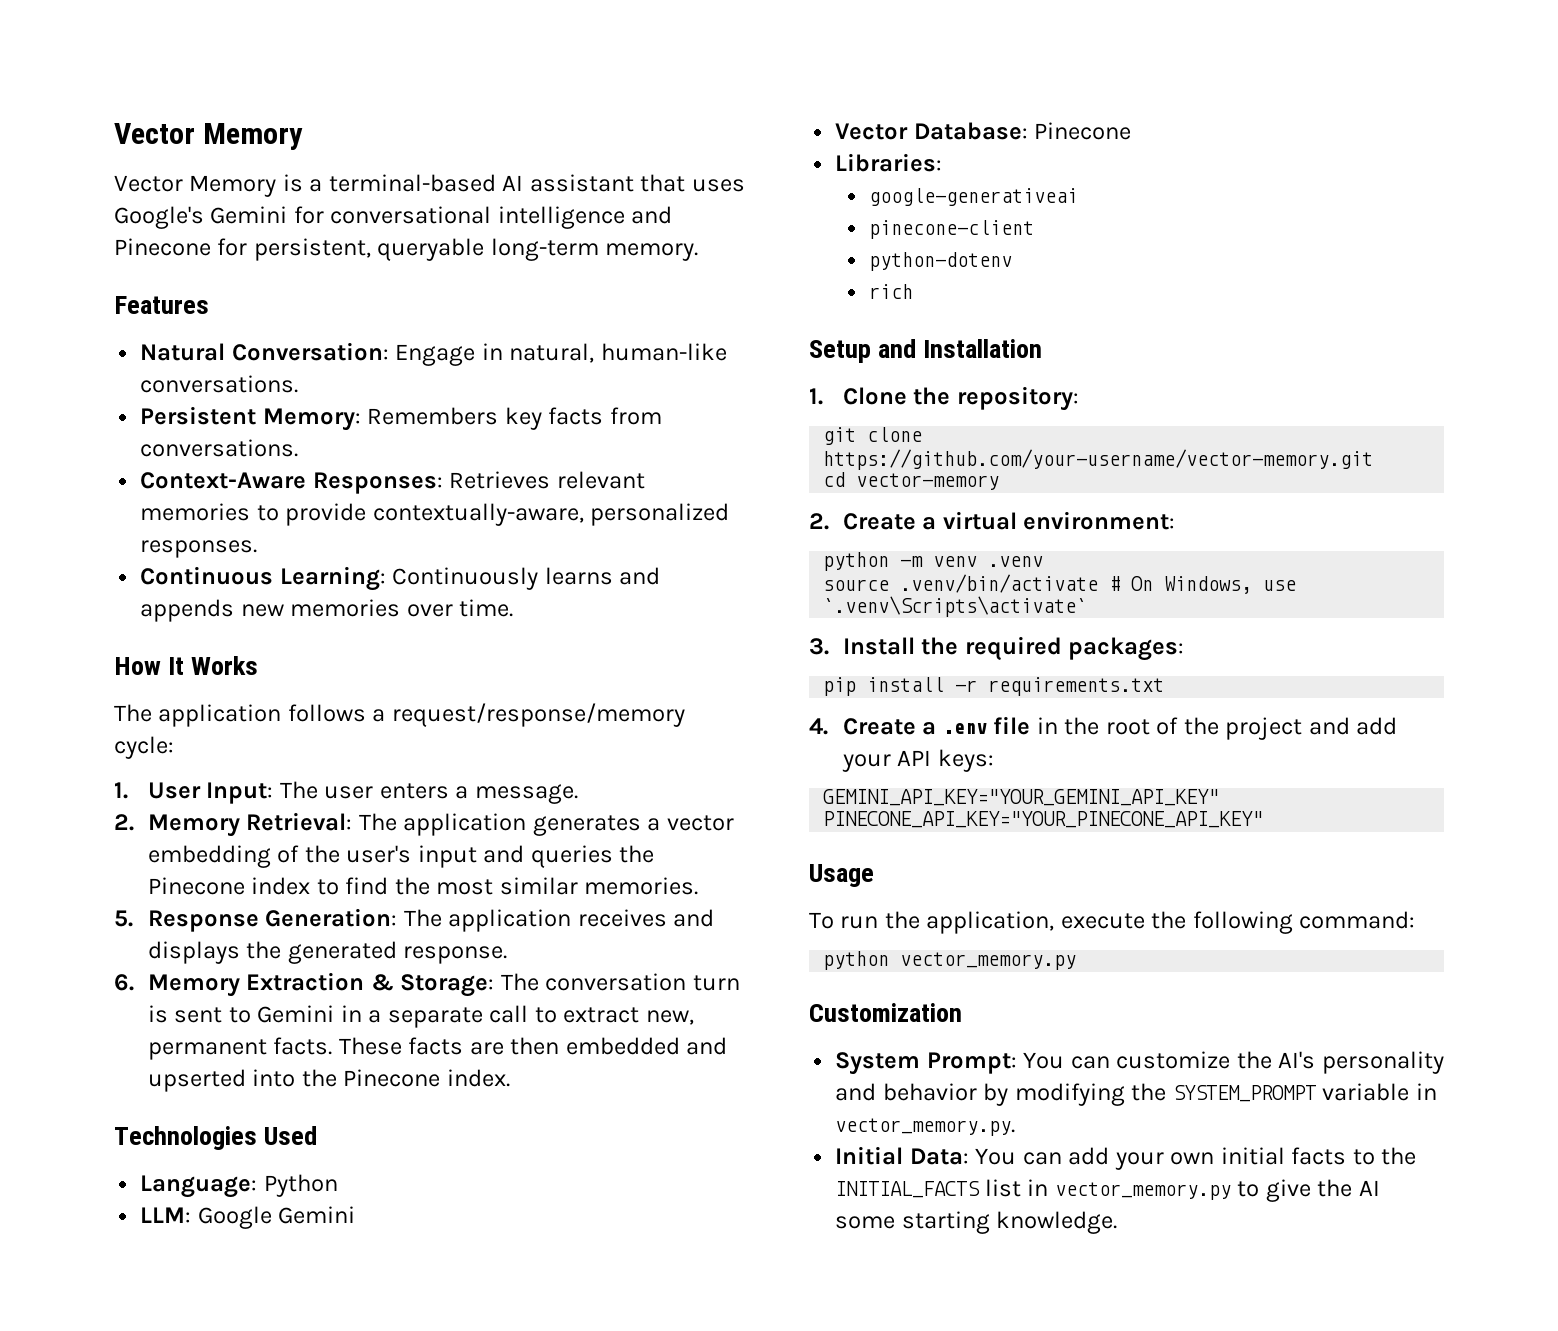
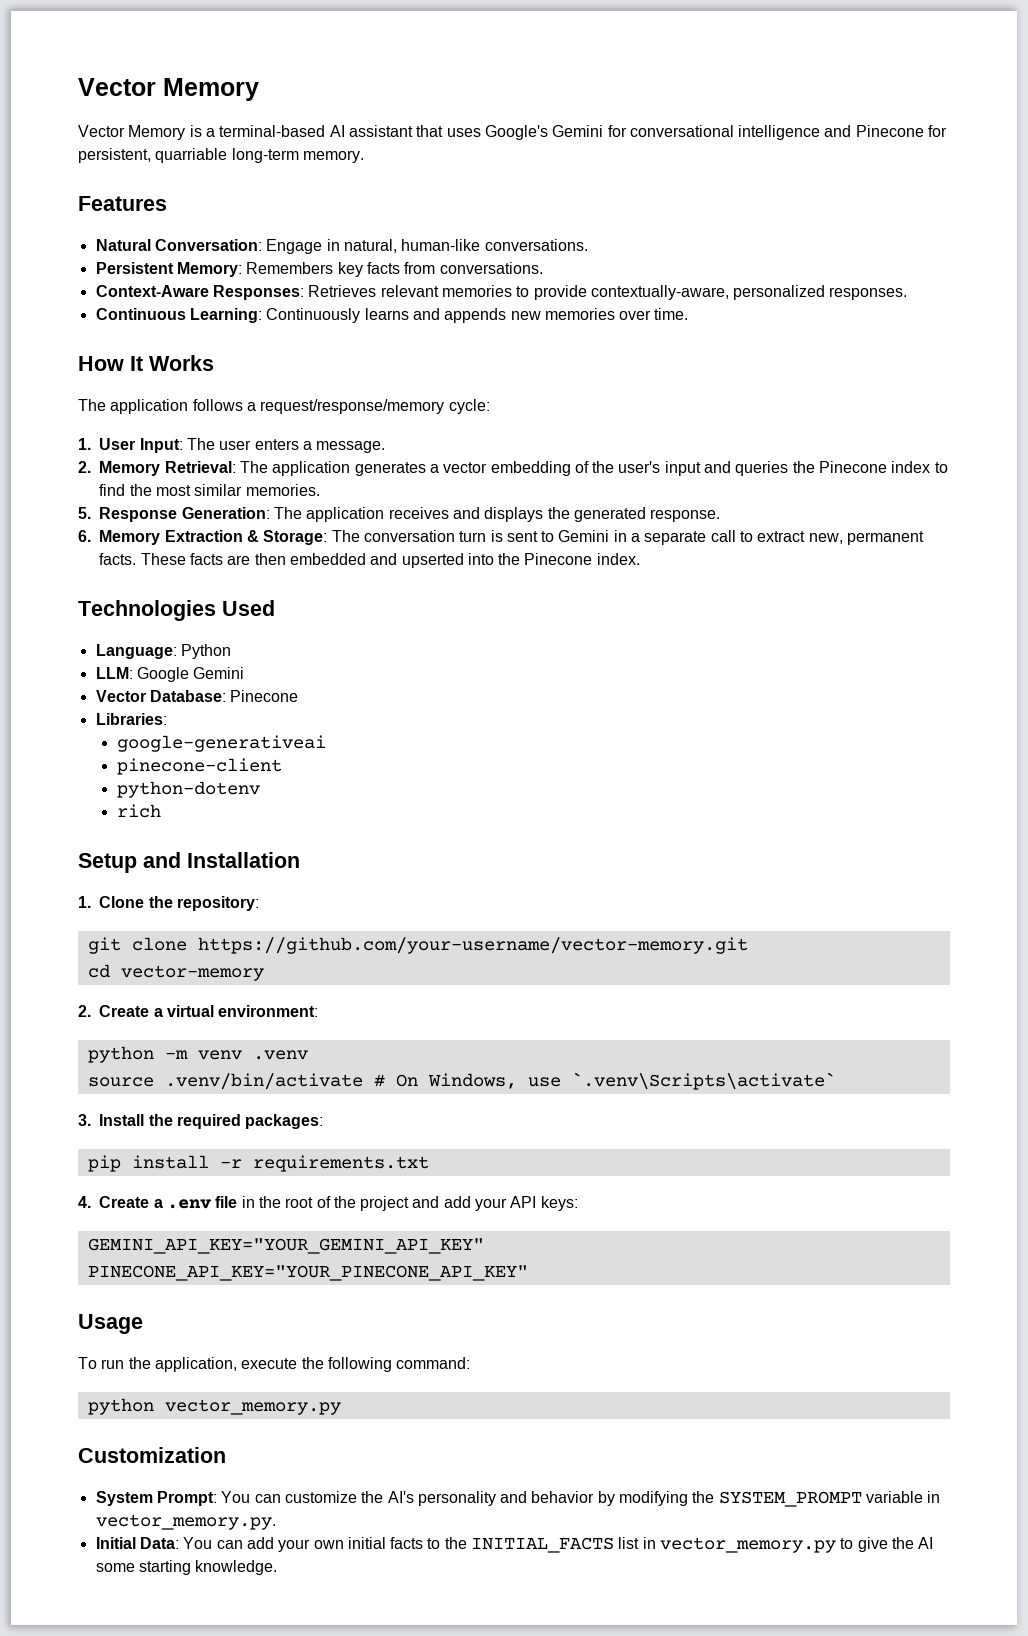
- Vector Memory is a terminal-based AI assistant that uses Google's Gemini for conversational intelligence and Pinecone for persistent, queryable long-term memory.
+ Vector Memory is a terminal-based AI assistant that uses Google's Gemini for conversational intelligence and Pinecone for persistent, quarriable long-term memory.

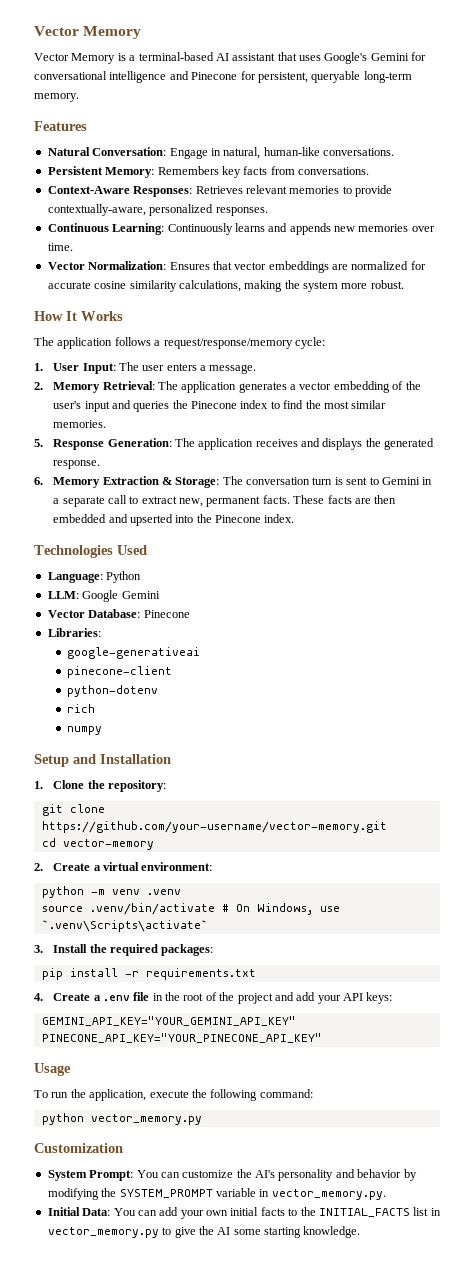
- Vector Memory is a terminal-based AI assistant that uses Google's Gemini for conversational intelligence and Pinecone for persistent, quarriable long-term memory.
+ Vector Memory is a terminal-based AI assistant that uses Google's Gemini for conversational intelligence and Pinecone for persistent, queryable long-term memory.
+ Vector Normalization: Ensures that vector embeddings are normalized for accurate cosine similarity calculations, making the system more robust.
+ numpy

